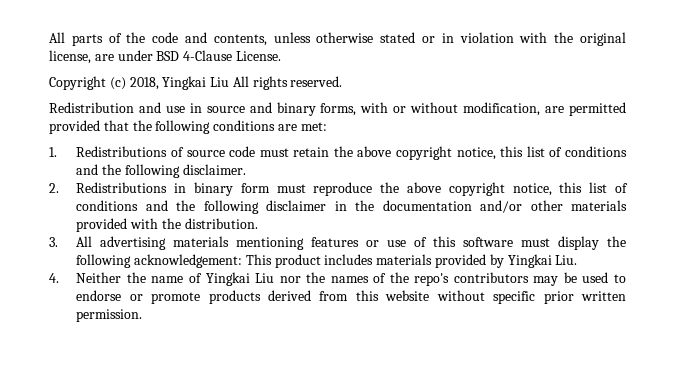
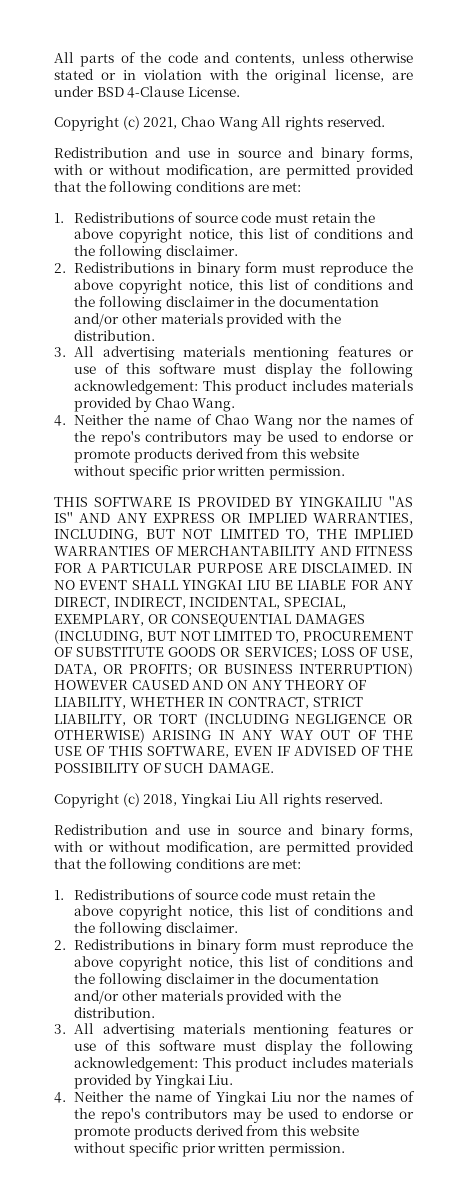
+ Copyright (c) 2021, Chao Wang All rights reserved.
+ Redistribution and use in source and binary forms, with or without modification, are permitted provided that the following conditions are met:
+ 1. Redistributions of source code must retain the above copyright notice, this list of conditions and the following disclaimer.
+ 2. Redistributions in binary form must reproduce the above copyright notice, this list of conditions and the following disclaimer in the documentation and/or other materials provided with the distribution.
+ 3. All advertising materials mentioning features or use of this software must display the following acknowledgement: This product includes materials provided by Chao Wang.
+ 4. Neither the name of Chao Wang nor the names of the repo's contributors may be used to endorse or promote products derived from this website without specific prior written permission.
+ THIS SOFTWARE IS PROVIDED BY YINGKAILIU ''AS IS'' AND ANY EXPRESS OR IMPLIED WARRANTIES, INCLUDING, BUT NOT LIMITED TO, THE IMPLIED WARRANTIES OF MERCHANTABILITY AND FITNESS FOR A PARTICULAR PURPOSE ARE DISCLAIMED. IN NO EVENT SHALL YINGKAI LIU BE LIABLE FOR ANY DIRECT, INDIRECT, INCIDENTAL, SPECIAL, EXEMPLARY, OR CONSEQUENTIAL DAMAGES (INCLUDING, BUT NOT LIMITED TO, PROCUREMENT OF SUBSTITUTE GOODS OR SERVICES; LOSS OF USE, DATA, OR PROFITS; OR BUSINESS INTERRUPTION) HOWEVER CAUSED AND ON ANY THEORY OF LIABILITY, WHETHER IN CONTRACT, STRICT LIABILITY, OR TORT (INCLUDING NEGLIGENCE OR OTHERWISE) ARISING IN ANY WAY OUT OF THE USE OF THIS SOFTWARE, EVEN IF ADVISED OF THE POSSIBILITY OF SUCH DAMAGE.

